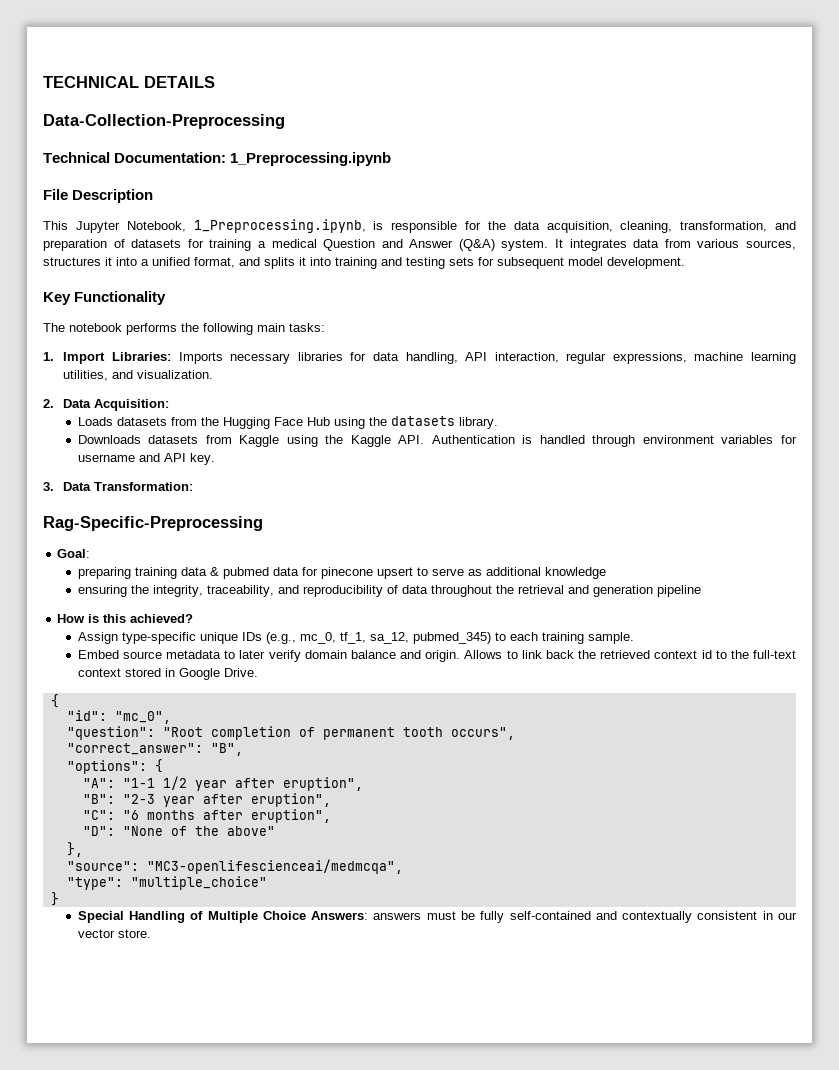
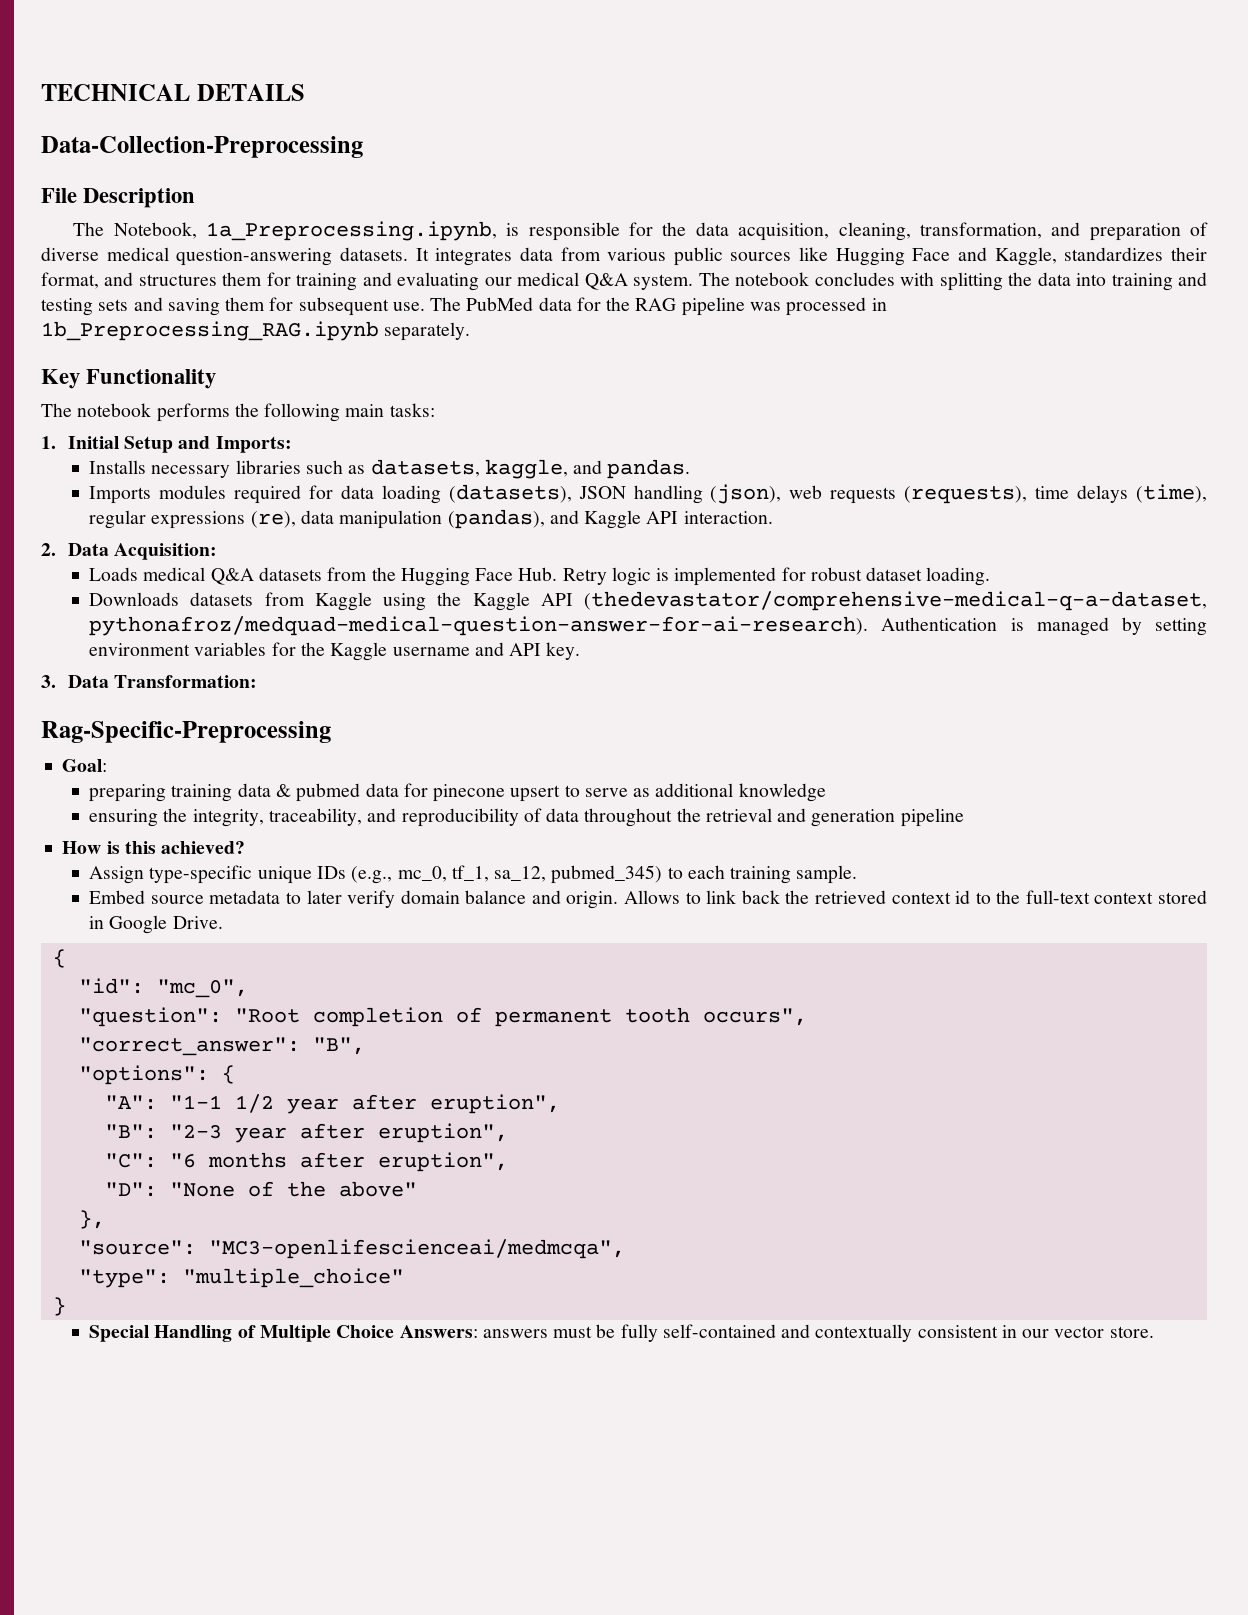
- Technical Documentation: 1_Preprocessing.ipynb
- This Jupyter Notebook, 1_Preprocessing.ipynb, is responsible for the data acquisition, cleaning, transformation, and preparation of datasets for training a medical Question and Answer (Q&A) system.
+ The Notebook, 1a_Preprocessing.ipynb, is responsible for the data acquisition, cleaning, transformation, and preparation of diverse medical question-answering datasets.
- It integrates data from various sources, structures it into a unified format, and splits it into training and testing sets for subsequent model development.
+ It integrates data from various public sources like Hugging Face and Kaggle, standardizes their format, and structures them for training and evaluating our medical Q&A system. The notebook concludes with splitting the data into training and testing sets and saving them for subsequent use. The PubMed data for the RAG pipeline was processed in 1b_Preprocessing_RAG.ipynb separately.
- 1. Import Libraries: Imports necessary libraries for data handling, API interaction, regular expressions, machine learning utilities, and visualization.
+ 1. Initial Setup and Imports:
+ Installs necessary libraries such as datasets, kaggle, and pandas.
+ Imports modules required for data loading (datasets), JSON handling (json), web requests (requests), time delays (time), regular expressions (re), data manipulation (pandas), and Kaggle API interaction.
- Loads datasets from the Hugging Face Hub using the datasets library.
+ Loads medical Q&A datasets from the Hugging Face Hub. Retry logic is implemented for robust dataset loading.
- Downloads datasets from Kaggle using the Kaggle API. Authentication is handled through environment variables for username and API key.
+ Downloads datasets from Kaggle using the Kaggle API (thedevastator/comprehensive-medical-q-a-dataset, pythonafroz/medquad-medical-question-answer-for-ai-research). Authentication is managed by setting environment variables for the Kaggle username and API key.

